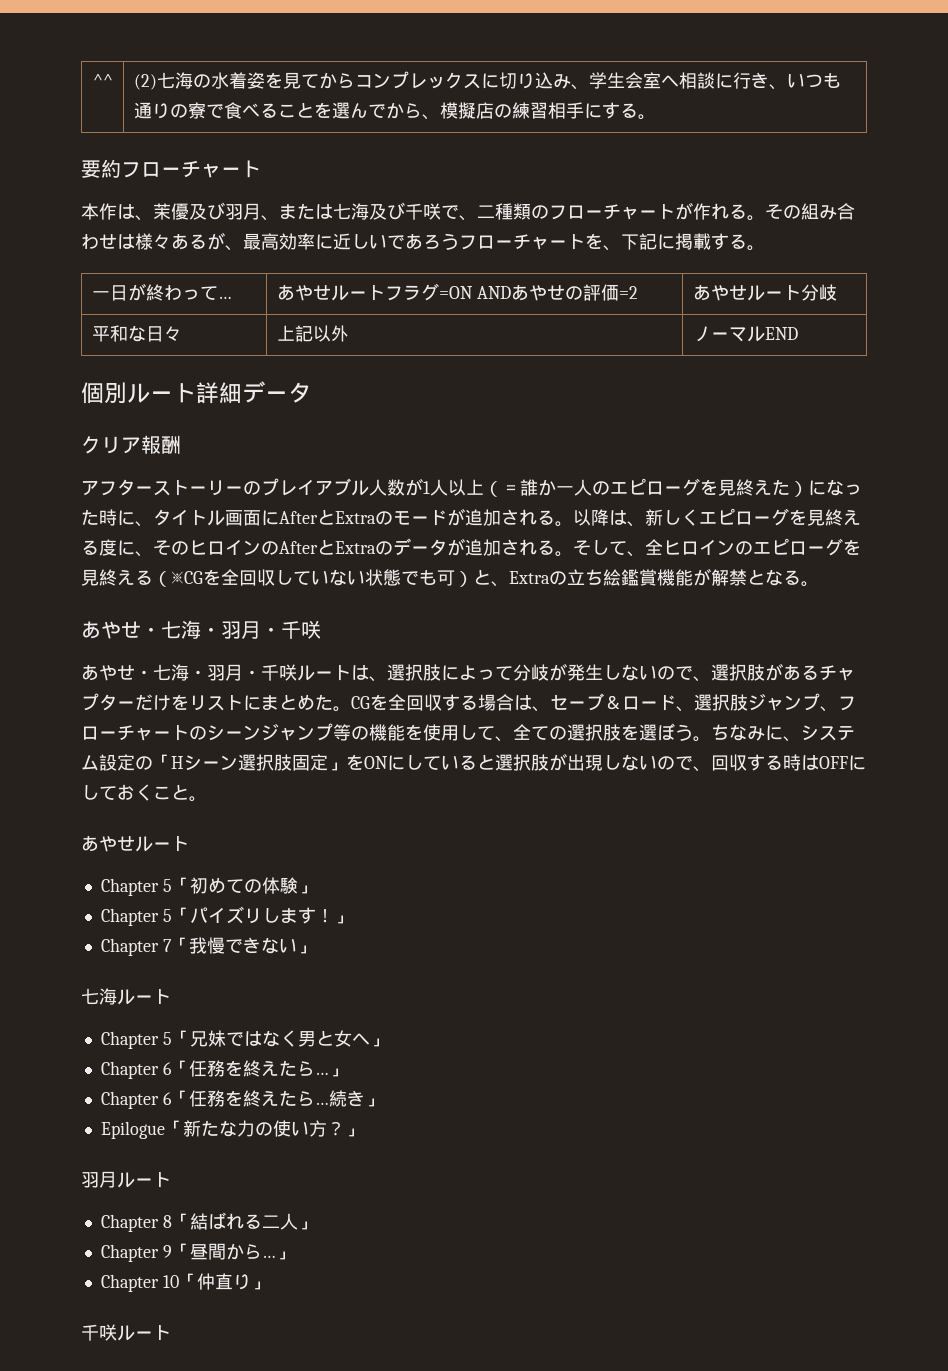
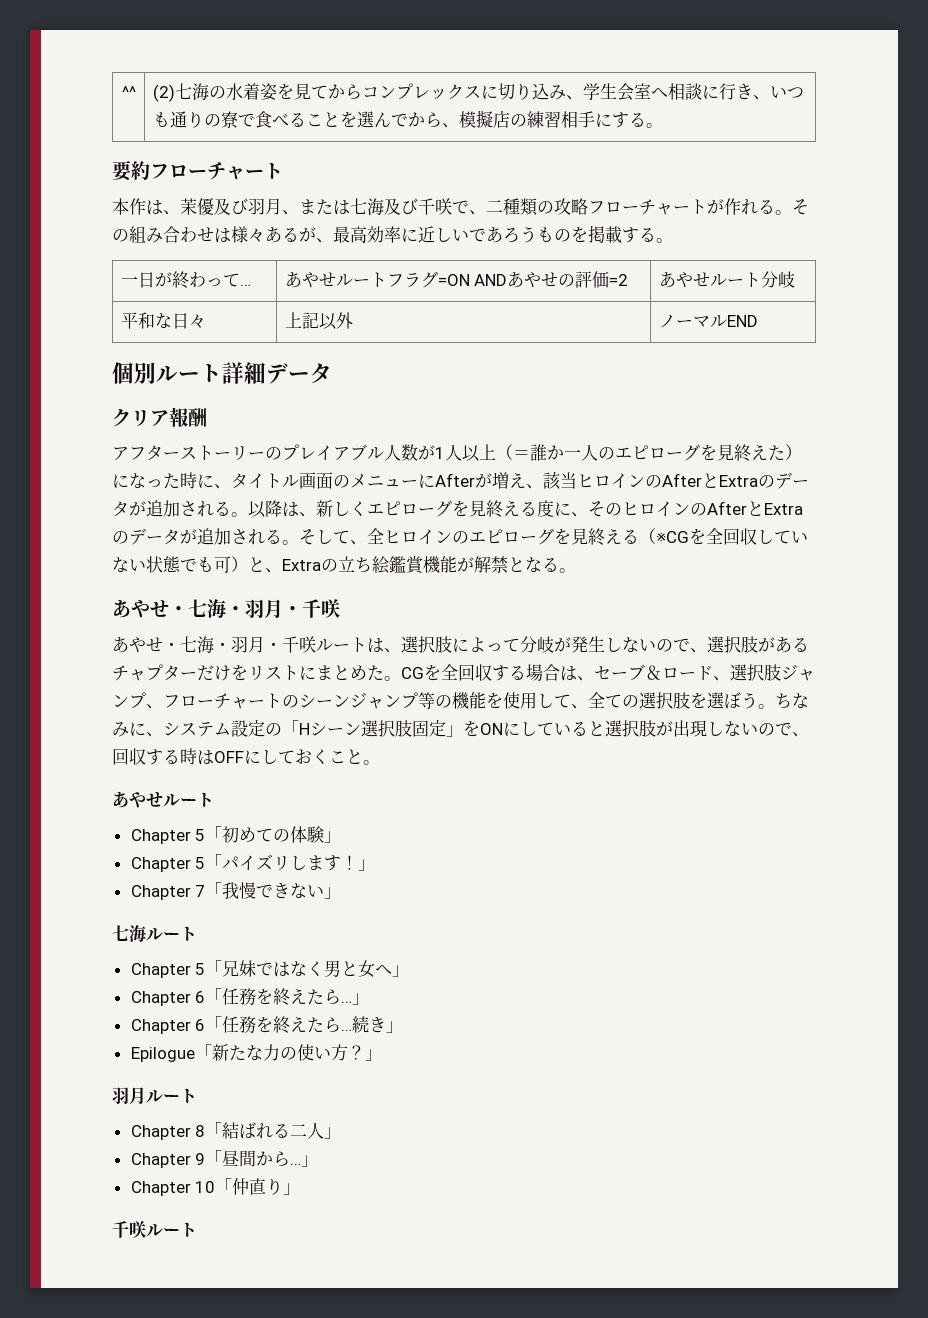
- 本作は、茉優及び羽月、または七海及び千咲で、二種類のフローチャートが作れる。
+ 本作は、茉優及び羽月、または七海及び千咲で、二種類の攻略フローチャートが作れる。
- その組み合わせは様々あるが、最高効率に近しいであろうフローチャートを、下記に掲載する。
+ その組み合わせは様々あるが、最高効率に近しいであろうものを掲載する。
- アフターストーリーのプレイアブル人数が1人以上（＝誰か一人のエピローグを見終えた）になった時に、タイトル画面にAfterとExtraのモードが追加される。
+ アフターストーリーのプレイアブル人数が1人以上（＝誰か一人のエピローグを見終えた）になった時に、タイトル画面のメニューにAfterが増え、該当ヒロインのAfterとExtraのデータが追加される。

